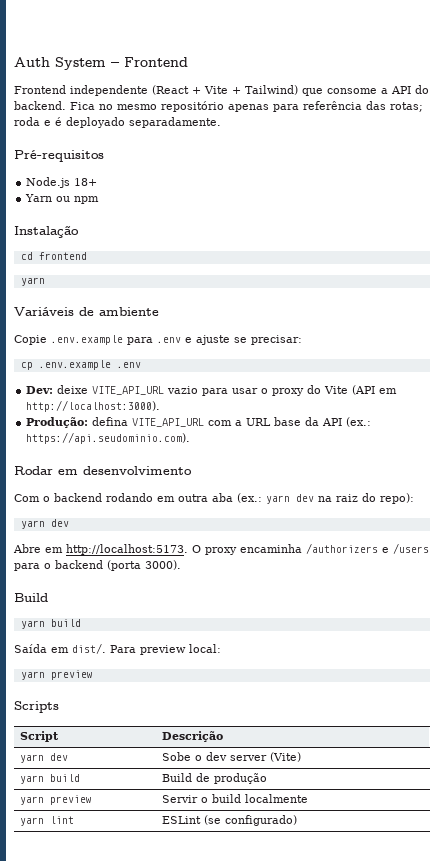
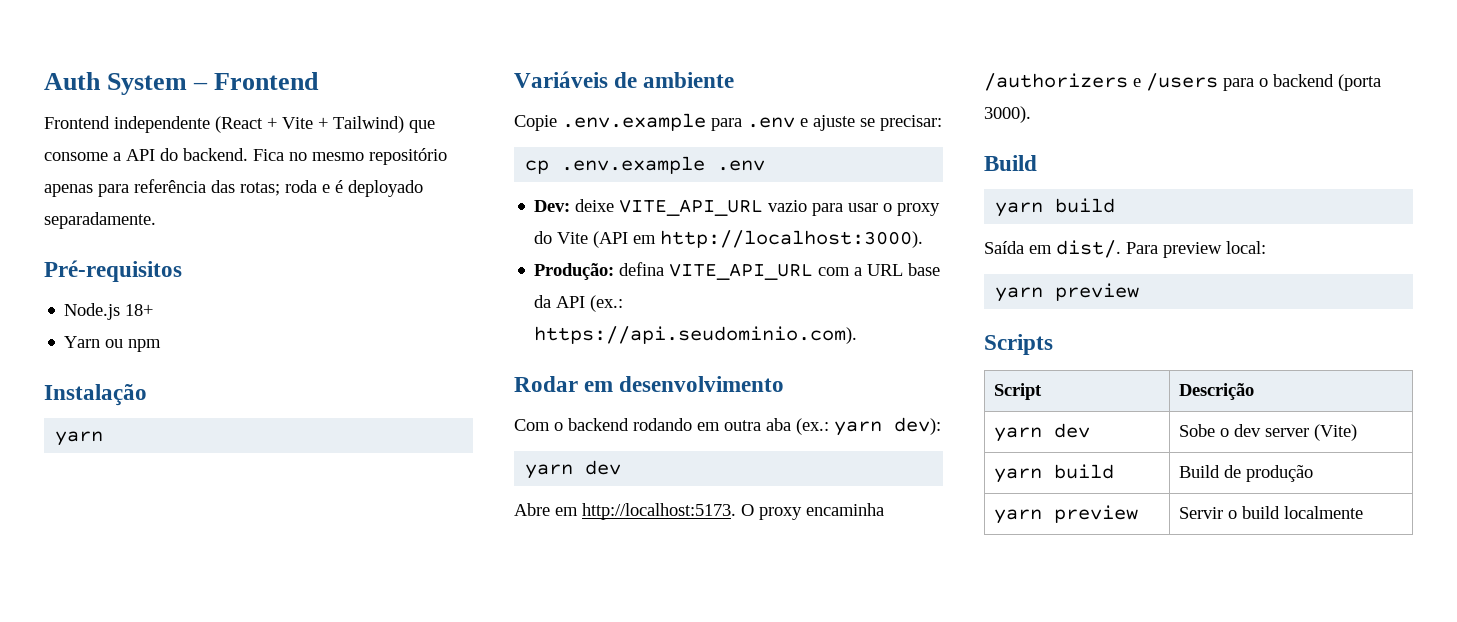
- cd frontend
- Com o backend rodando em outra aba (ex.: yarn dev na raiz do repo):
+ Com o backend rodando em outra aba (ex.: yarn dev):
- yarn lint | ESLint (se configurado)

